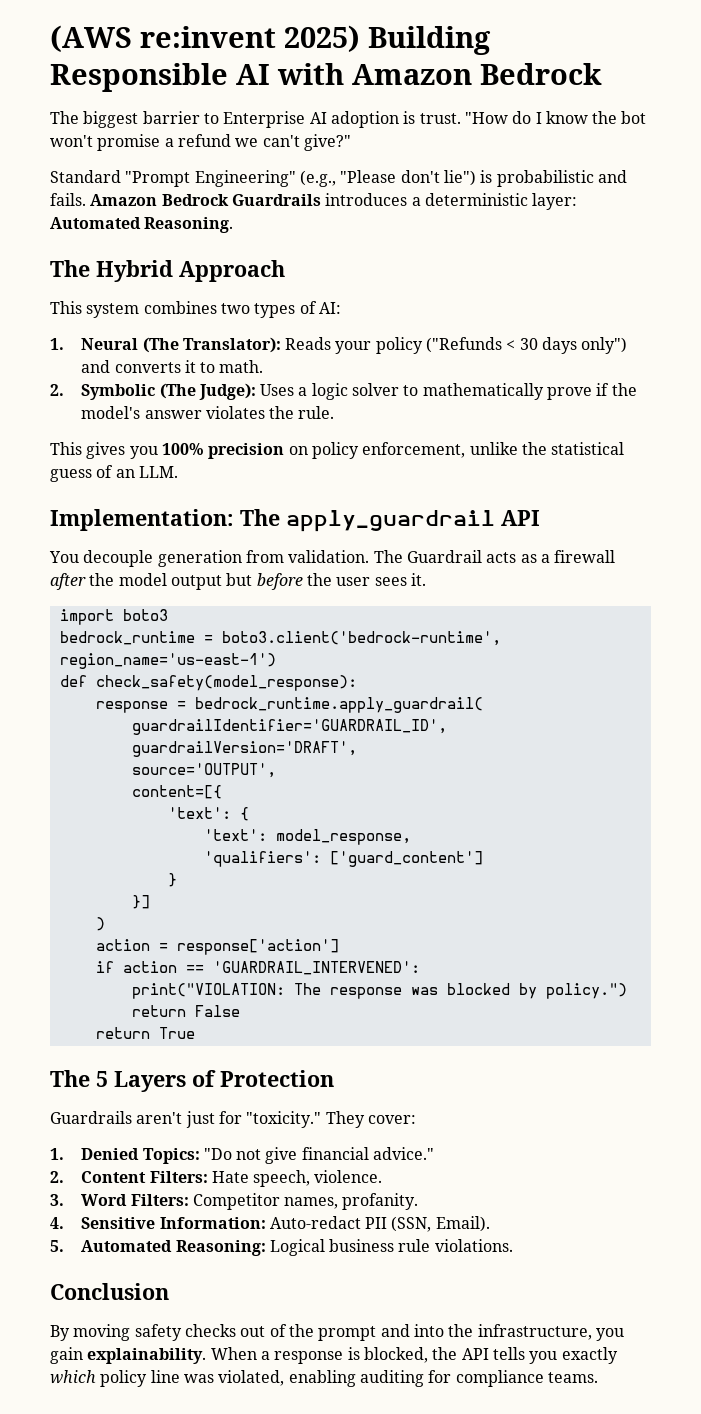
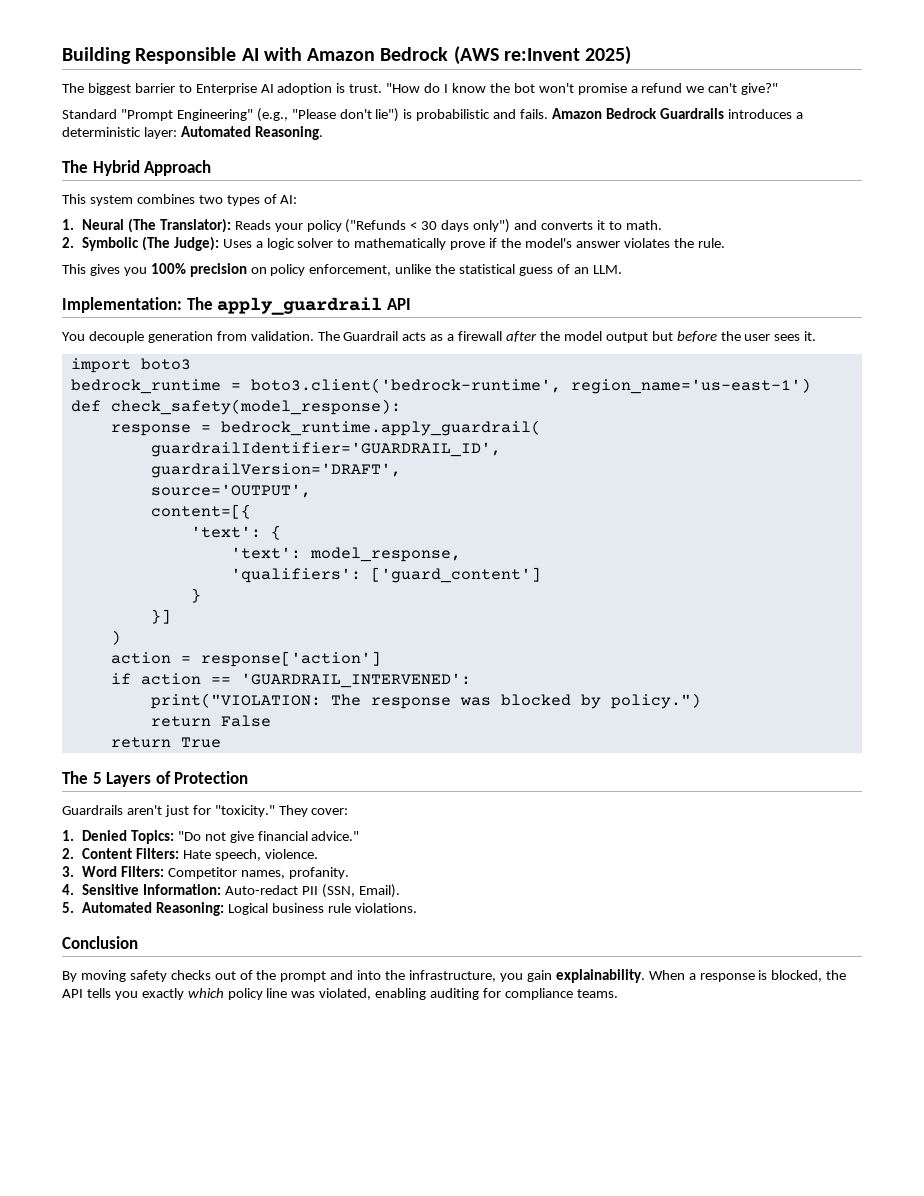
- (AWS re:invent 2025) Building Responsible AI with Amazon Bedrock
+ Building Responsible AI with Amazon Bedrock (AWS re:Invent 2025)

